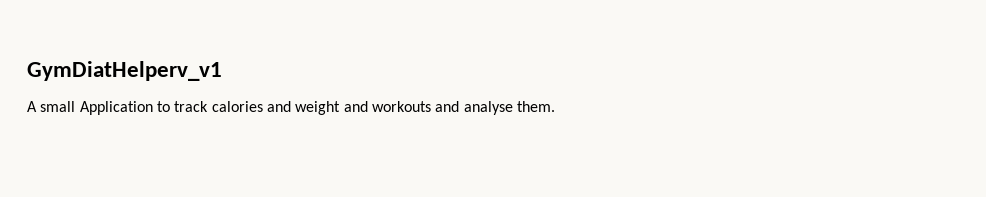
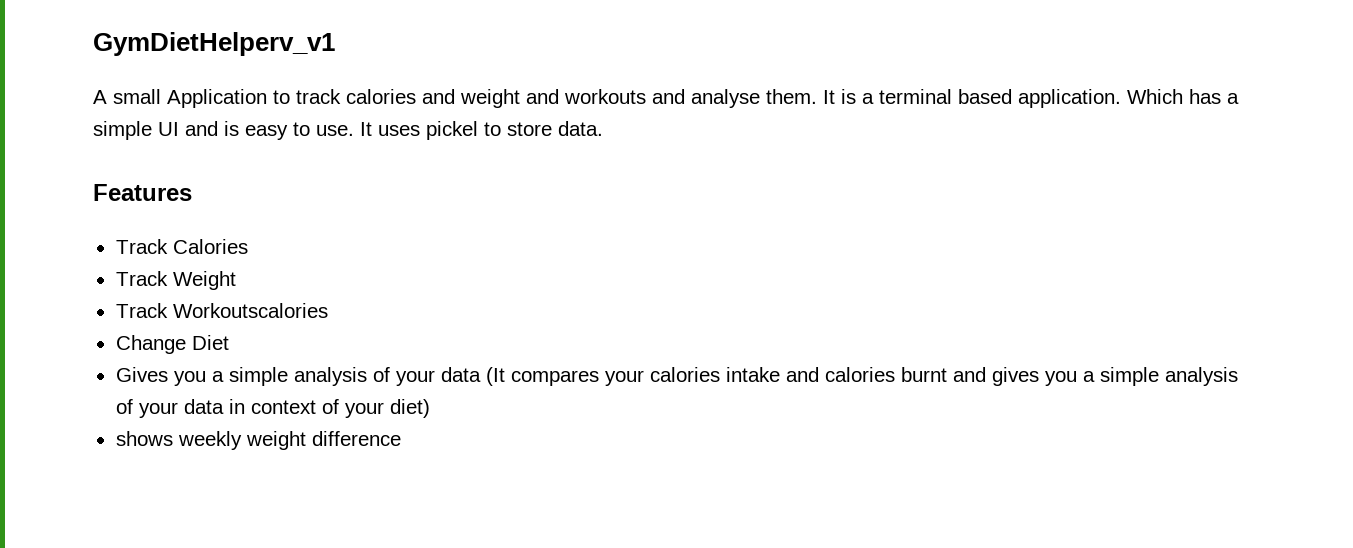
- GymDiatHelperv_v1
+ GymDietHelperv_v1
+ It is a terminal based application. Which has a simple UI and is easy to use. It uses pickel to store data.
+ Features
+ Track Calories
+ Track Weight
+ Track Workoutscalories
+ Change Diet
+ Gives you a simple analysis of your data (It compares your calories intake and calories burnt and gives you a simple analysis of your data in context of your diet)
+ shows weekly weight difference

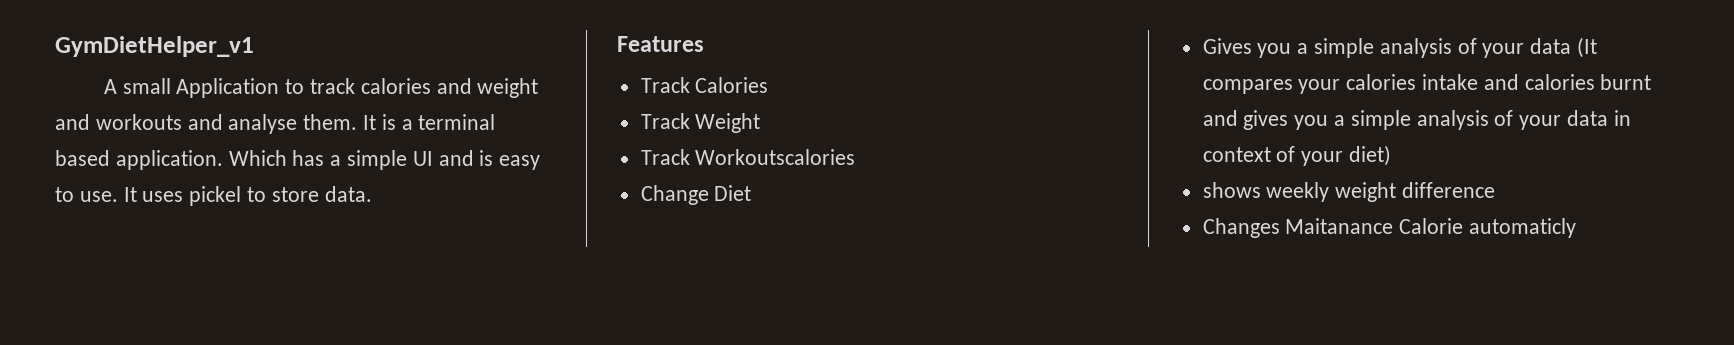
- GymDietHelperv_v1
+ GymDietHelper_v1
+ Changes Maitanance Calorie automaticly

